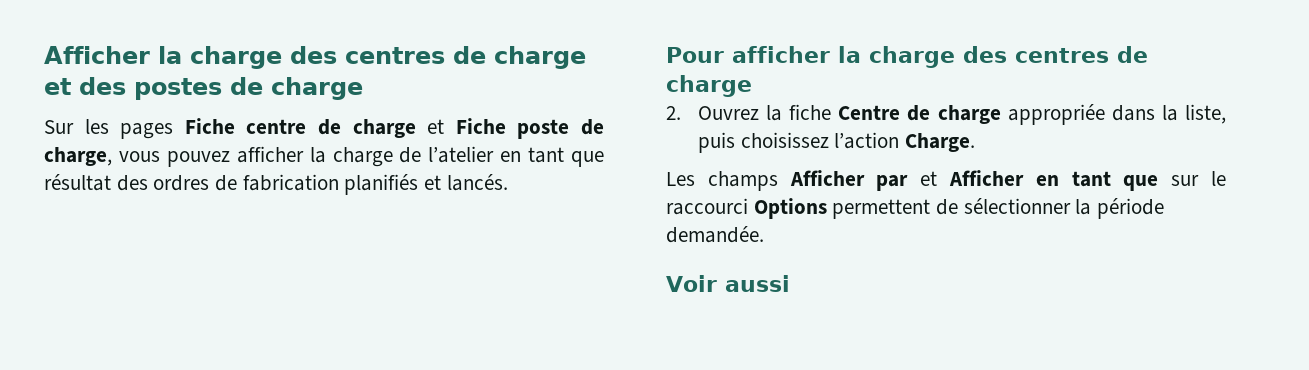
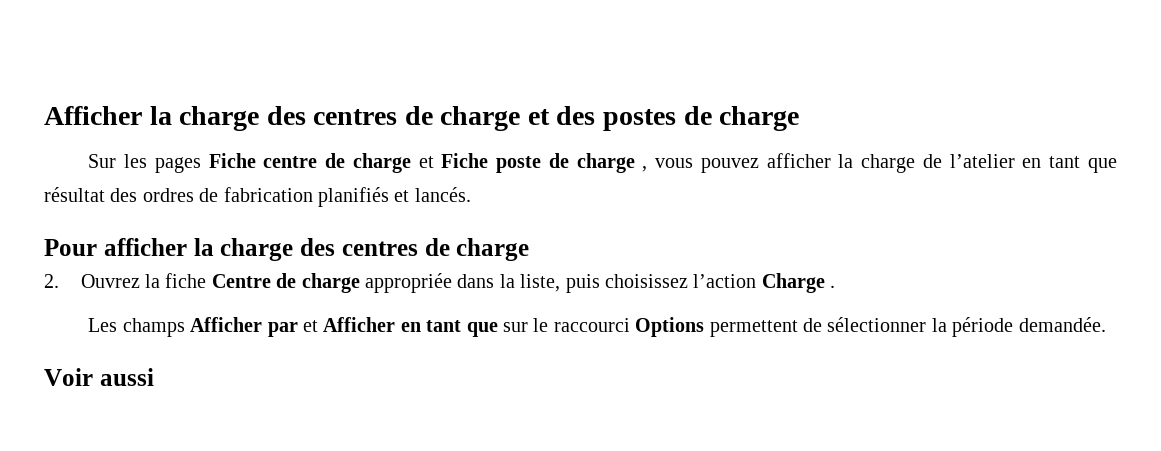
- Sur les pages Fiche centre de charge et Fiche poste de charge, vous pouvez afficher la charge de l’atelier en tant que résultat des ordres de fabrication planifiés et lancés.
+ Sur les pages Fiche centre de charge et Fiche poste de charge , vous pouvez afficher la charge de l’atelier en tant que résultat des ordres de fabrication planifiés et lancés.
- 2. Ouvrez la fiche Centre de charge appropriée dans la liste, puis choisissez l’action Charge.
+ 2. Ouvrez la fiche Centre de charge appropriée dans la liste, puis choisissez l’action Charge .

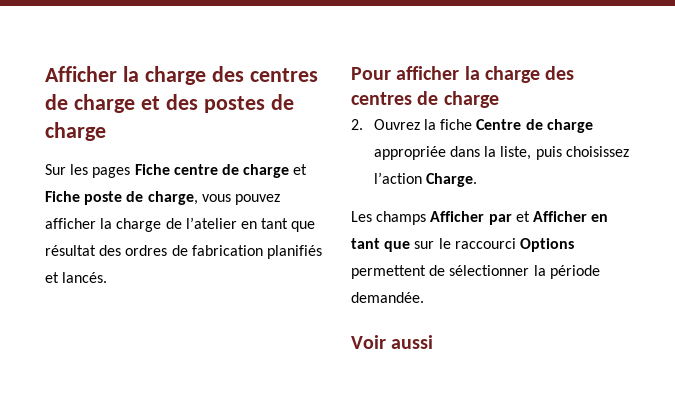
- Sur les pages Fiche centre de charge et Fiche poste de charge , vous pouvez afficher la charge de l’atelier en tant que résultat des ordres de fabrication planifiés et lancés.
+ Sur les pages Fiche centre de charge et Fiche poste de charge, vous pouvez afficher la charge de l’atelier en tant que résultat des ordres de fabrication planifiés et lancés.
- 2. Ouvrez la fiche Centre de charge appropriée dans la liste, puis choisissez l’action Charge .
+ 2. Ouvrez la fiche Centre de charge appropriée dans la liste, puis choisissez l’action Charge.

